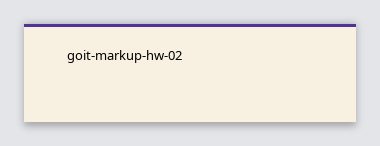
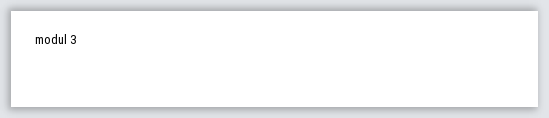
- goit-markup-hw-02
+ modul 3

